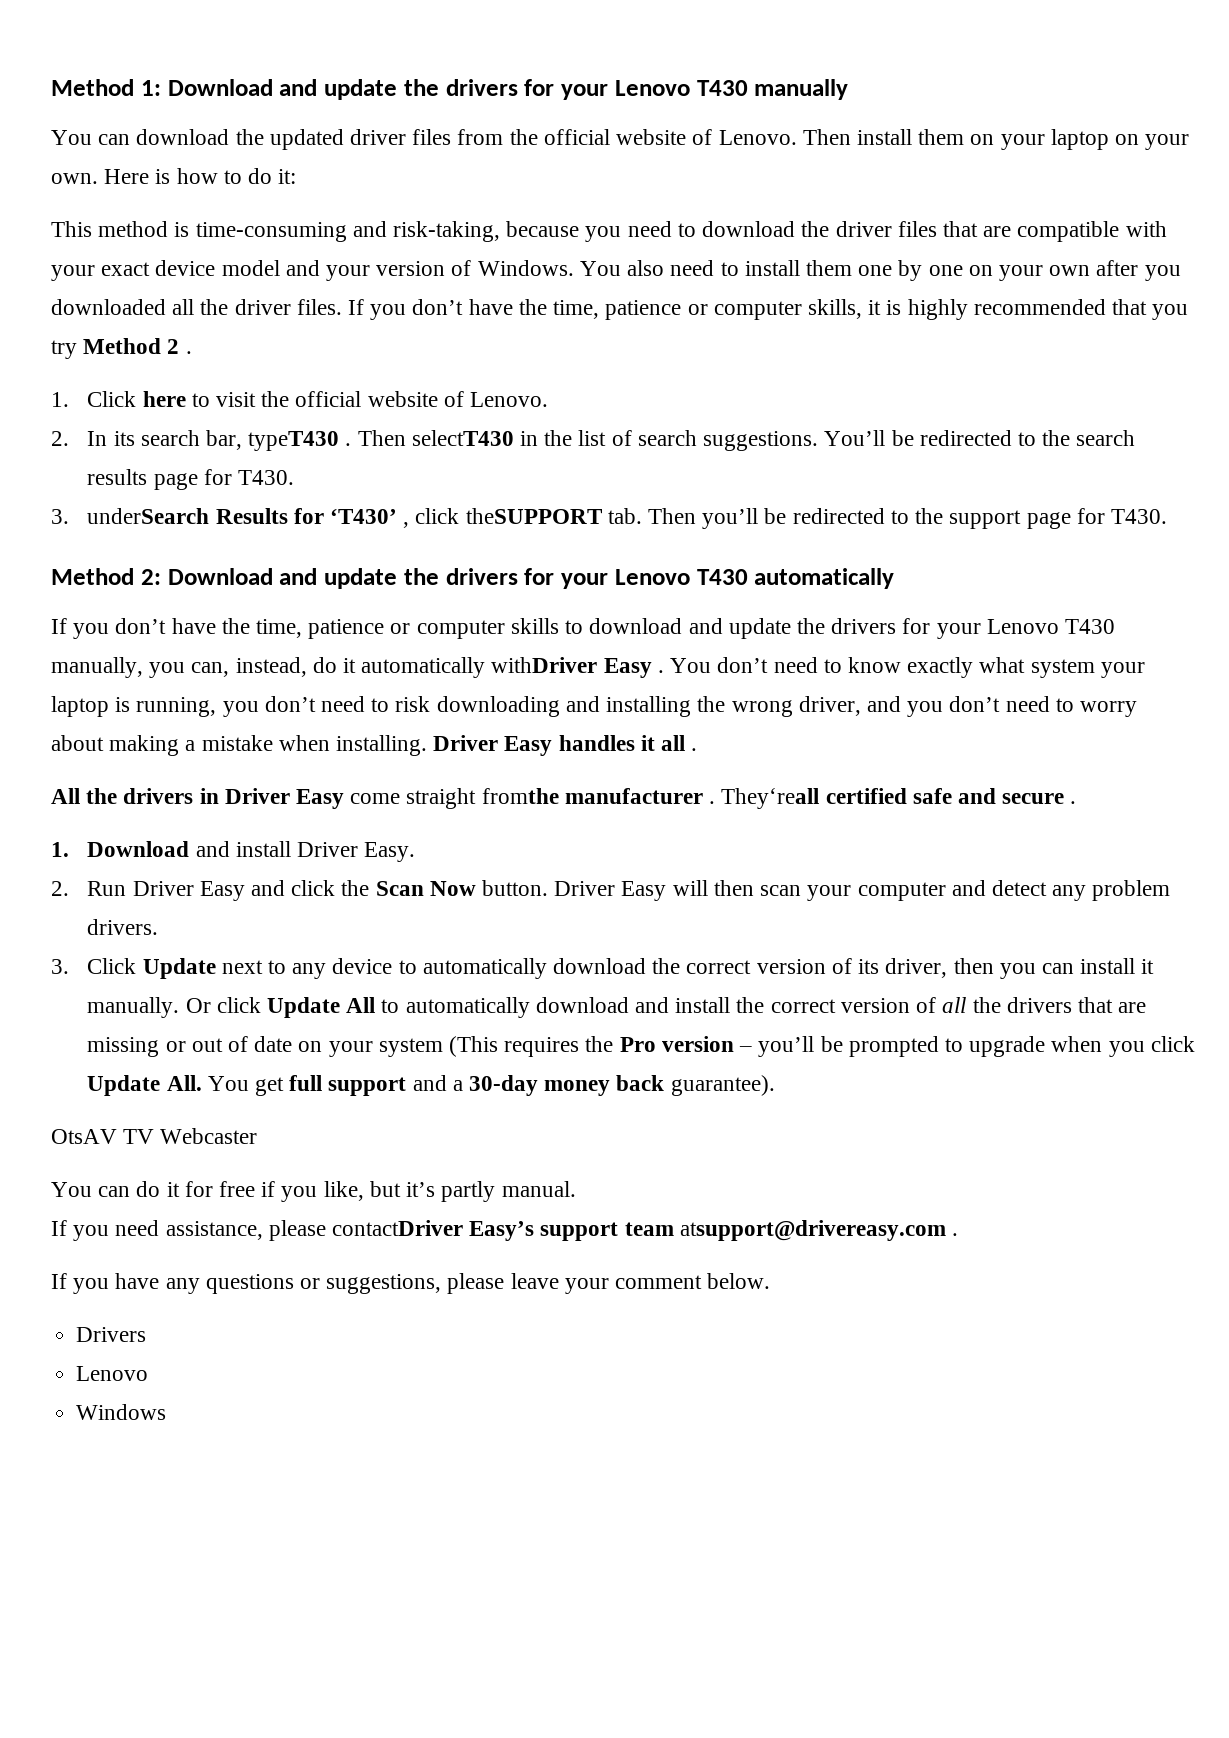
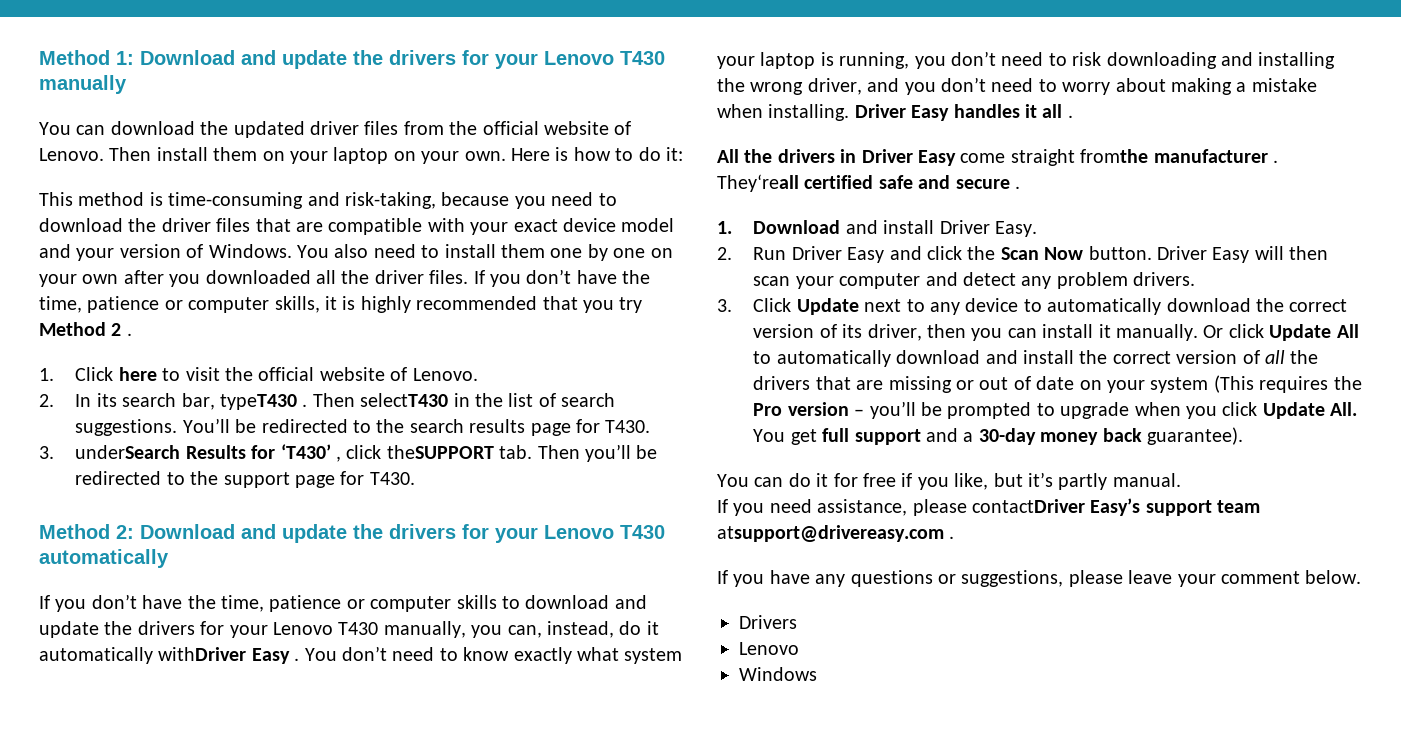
- OtsAV TV Webcaster

